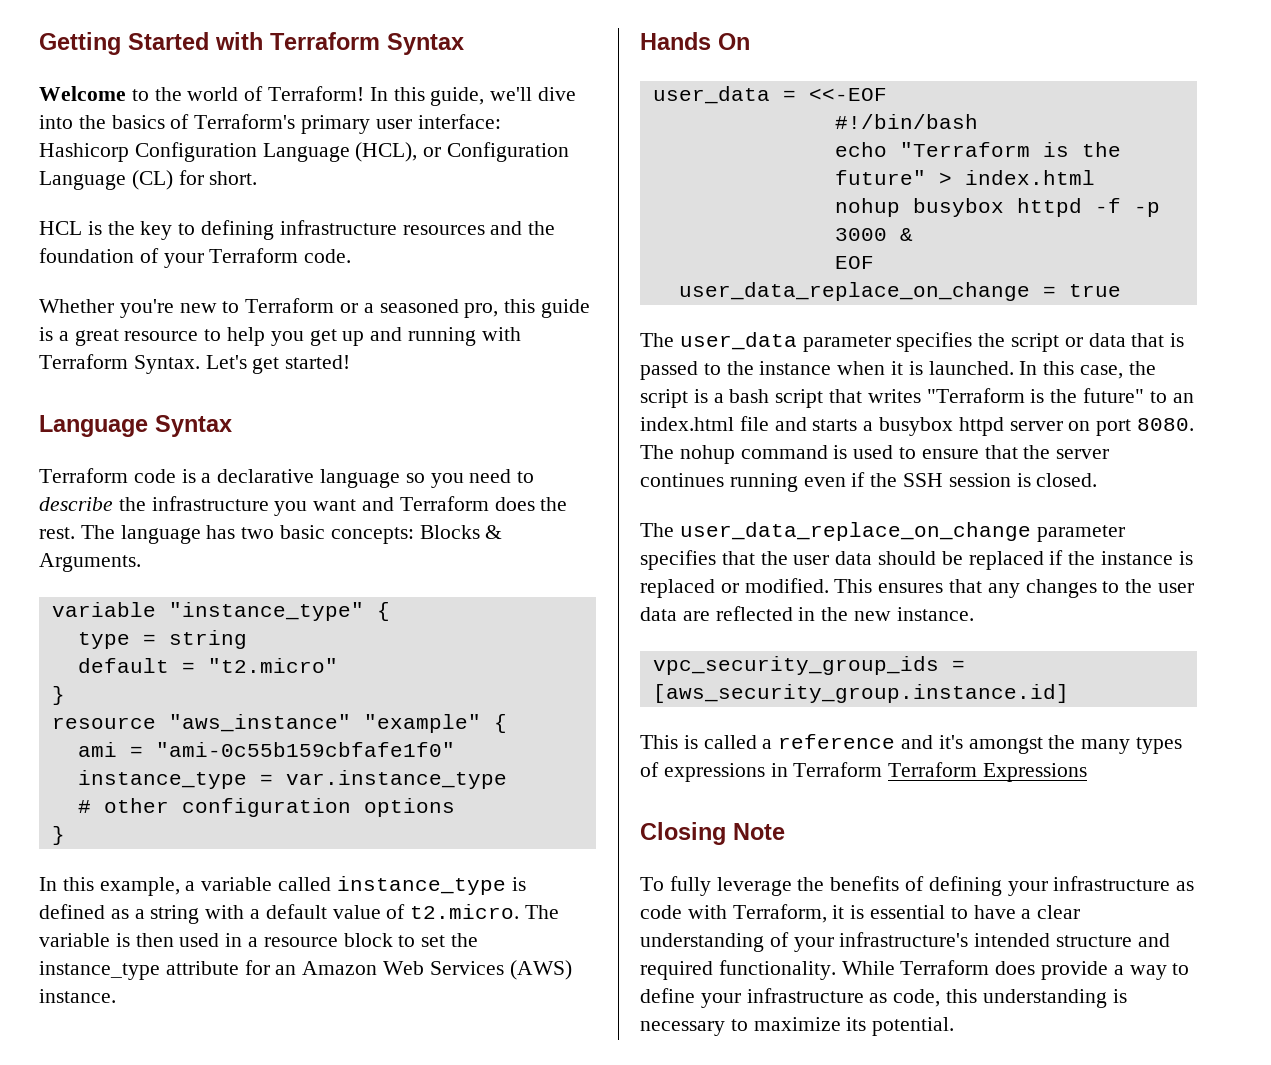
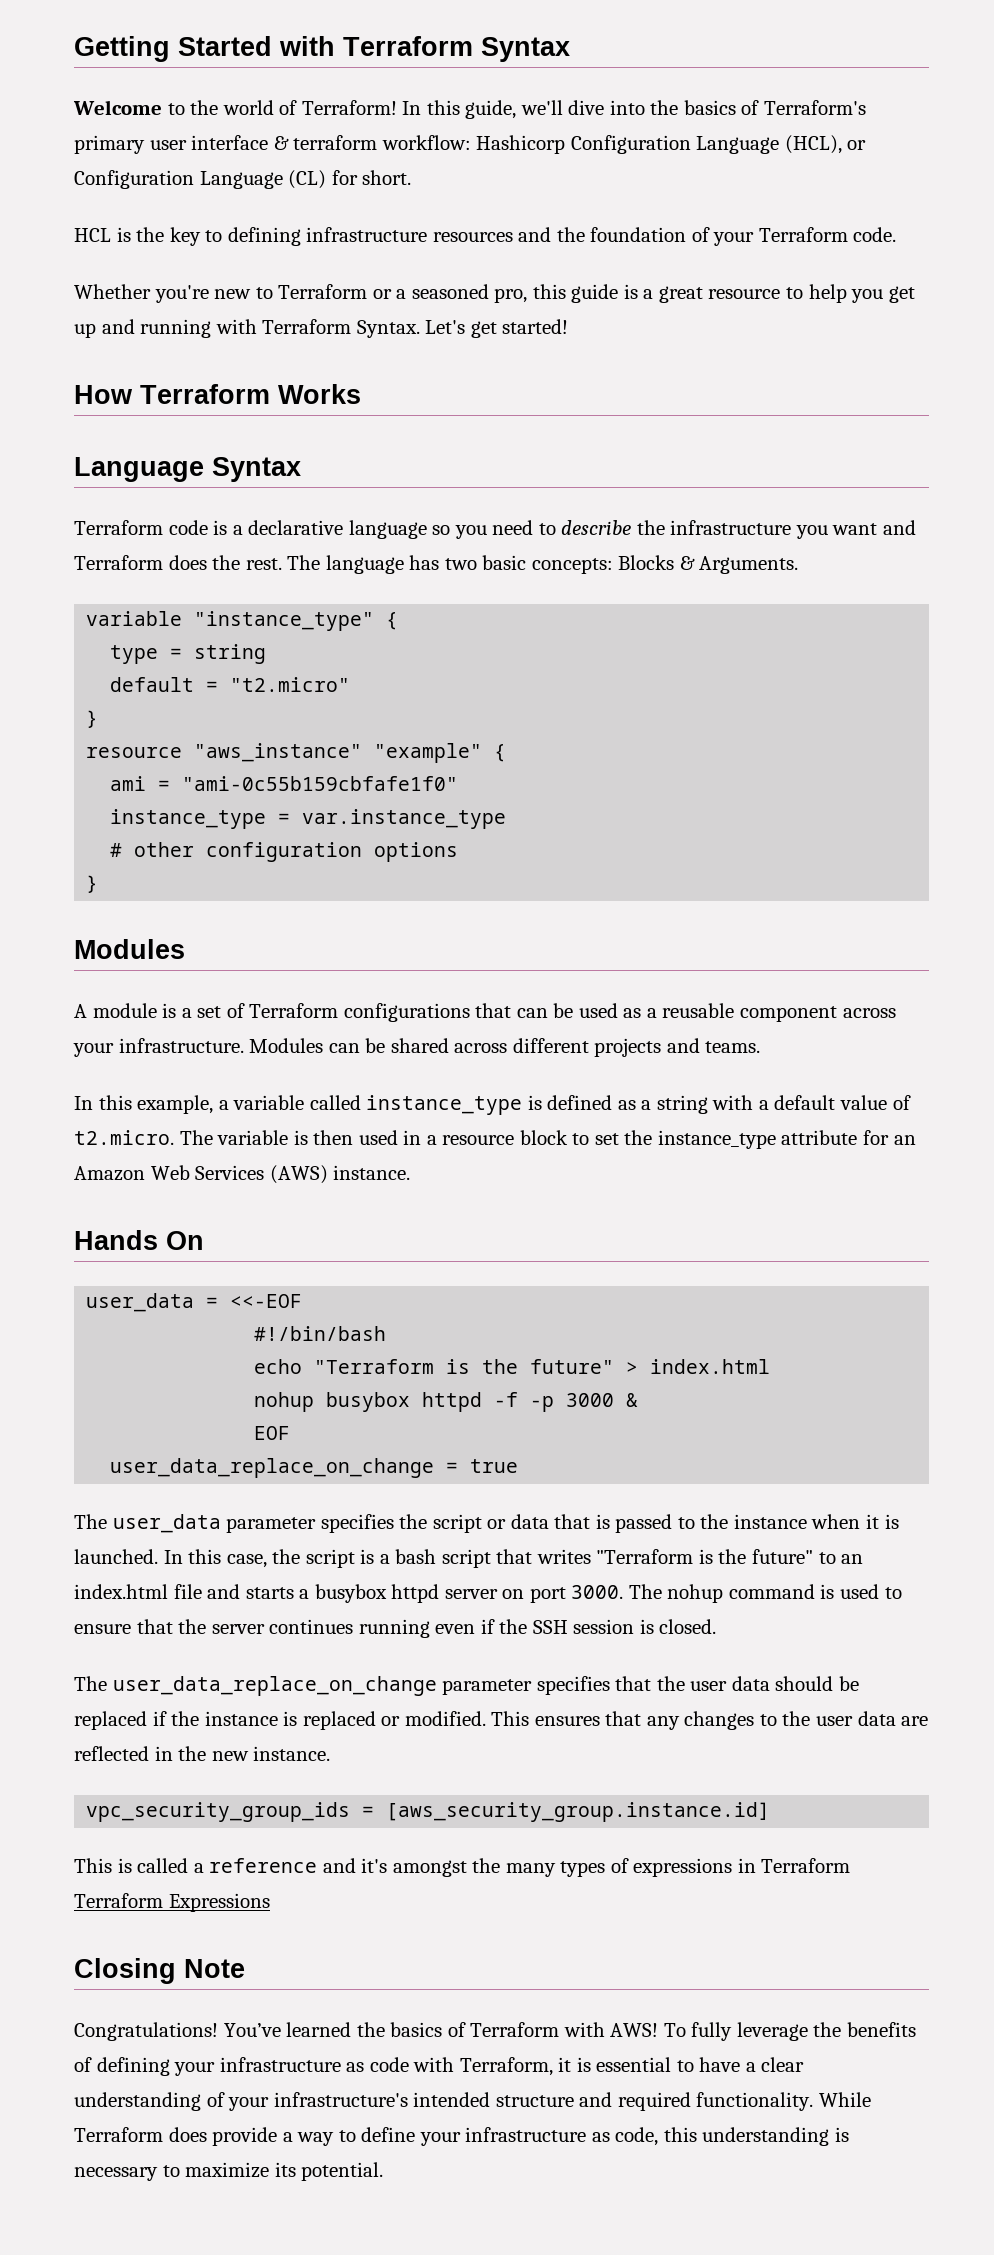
- In this guide, we'll dive into the basics of Terraform's primary user interface: Hashicorp Configuration Language (HCL), or Configuration Language (CL) for short.
+ In this guide, we'll dive into the basics of Terraform's primary user interface & terraform workflow: Hashicorp Configuration Language (HCL), or Configuration Language (CL) for short.
+ How Terraform Works
  # other configuration options
  }
+ Modules
+ A module is a set of Terraform configurations that can be used as a reusable component across your infrastructure. Modules can be shared across different projects and teams.
- In this case, the script is a bash script that writes "Terraform is the future" to an index.html file and starts a busybox httpd server on port 8080.
+ In this case, the script is a bash script that writes "Terraform is the future" to an index.html file and starts a busybox httpd server on port 3000.
+ Congratulations! You’ve learned the basics of Terraform with AWS!

